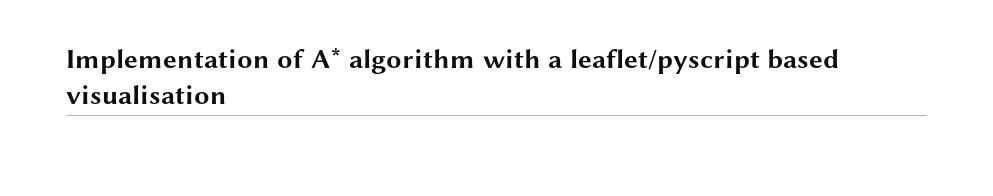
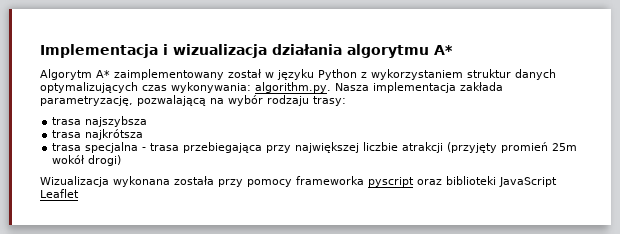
- Implementation of A* algorithm with a leaflet/pyscript based visualisation
+ Implementacja i wizualizacja działania algorytmu A*
+ Algorytm A* zaimplementowany został w języku Python z wykorzystaniem struktur danych optymalizujących czas wykonywania: algorithm.py. Nasza implementacja zakłada parametryzację, pozwalającą na wybór rodzaju trasy:
+ trasa najszybsza
+ trasa najkrótsza
+ trasa specjalna - trasa przebiegająca przy największej liczbie atrakcji (przyjęty promień 25m wokół drogi)
+ Wizualizacja wykonana została przy pomocy frameworka pyscript oraz biblioteki JavaScript Leaflet

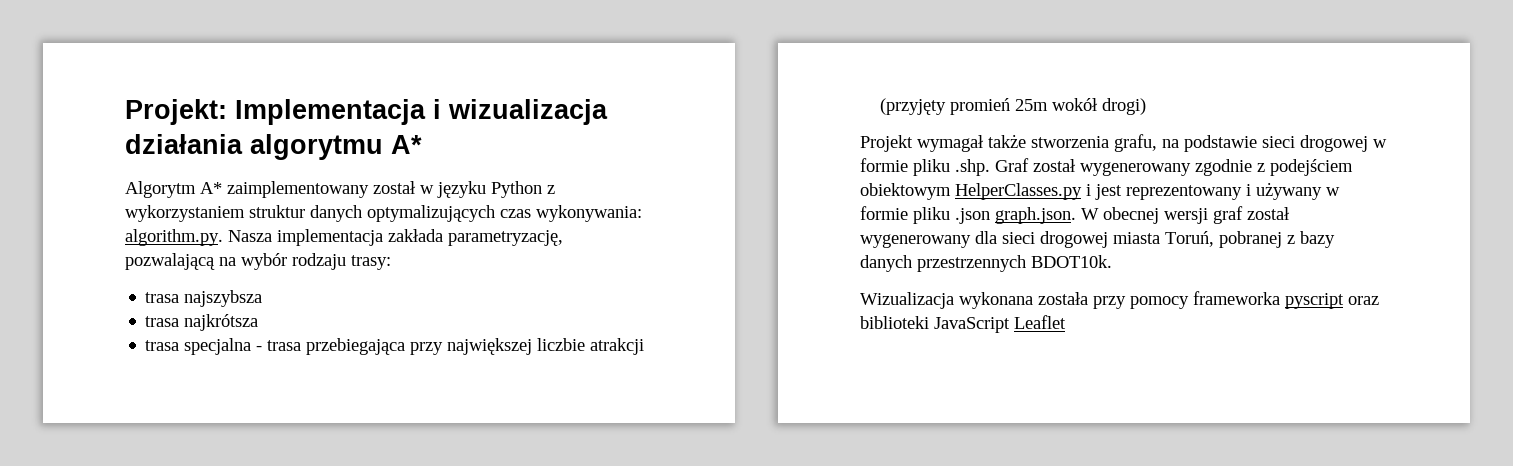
- Implementacja i wizualizacja działania algorytmu A*
+ Projekt: Implementacja i wizualizacja działania algorytmu A*
+ Projekt wymagał także stworzenia grafu, na podstawie sieci drogowej w formie pliku .shp. Graf został wygenerowany zgodnie z podejściem obiektowym HelperClasses.py i jest reprezentowany i używany w formie pliku .json graph.json. W obecnej wersji graf został wygenerowany dla sieci drogowej miasta Toruń, pobranej z bazy danych przestrzennych BDOT10k.

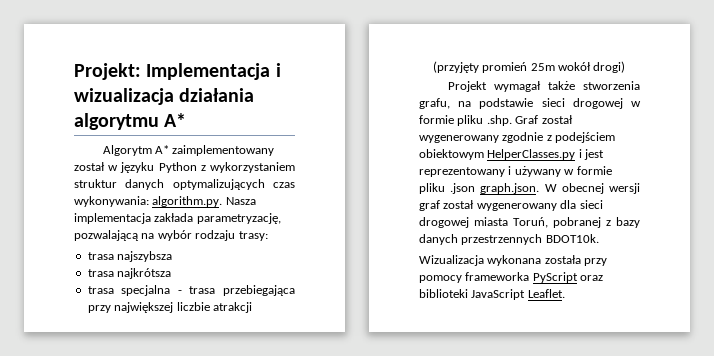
- Wizualizacja wykonana została przy pomocy frameworka pyscript oraz biblioteki JavaScript Leaflet
+ Wizualizacja wykonana została przy pomocy frameworka PyScript oraz biblioteki JavaScript Leaflet.

